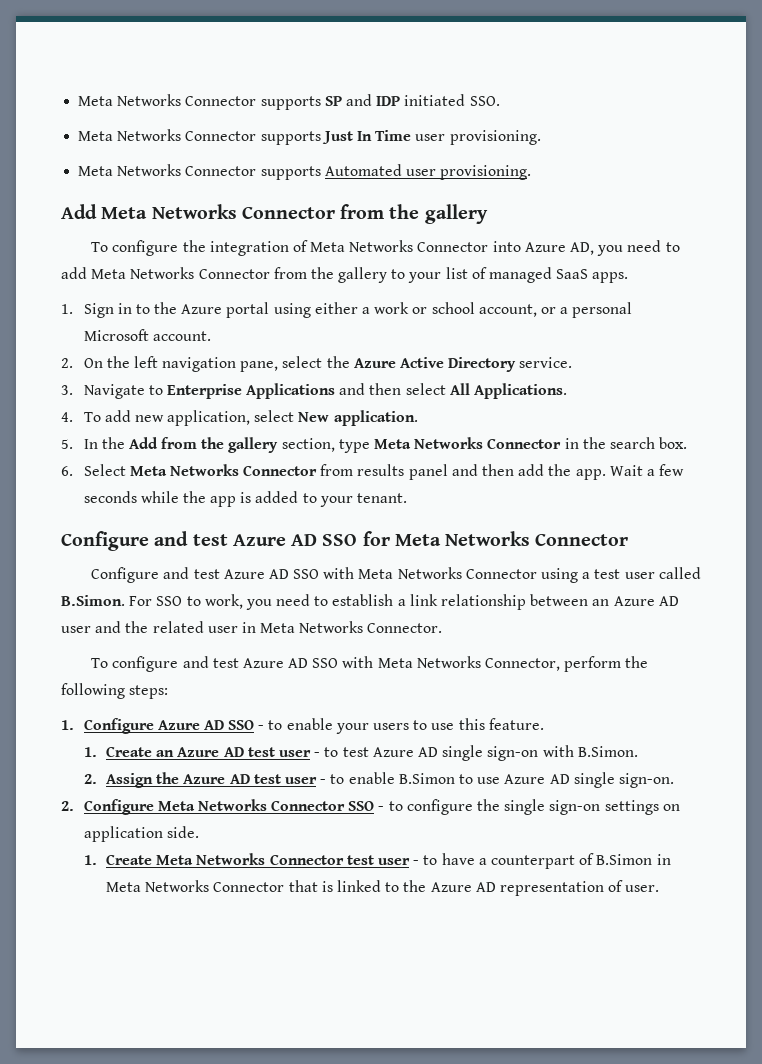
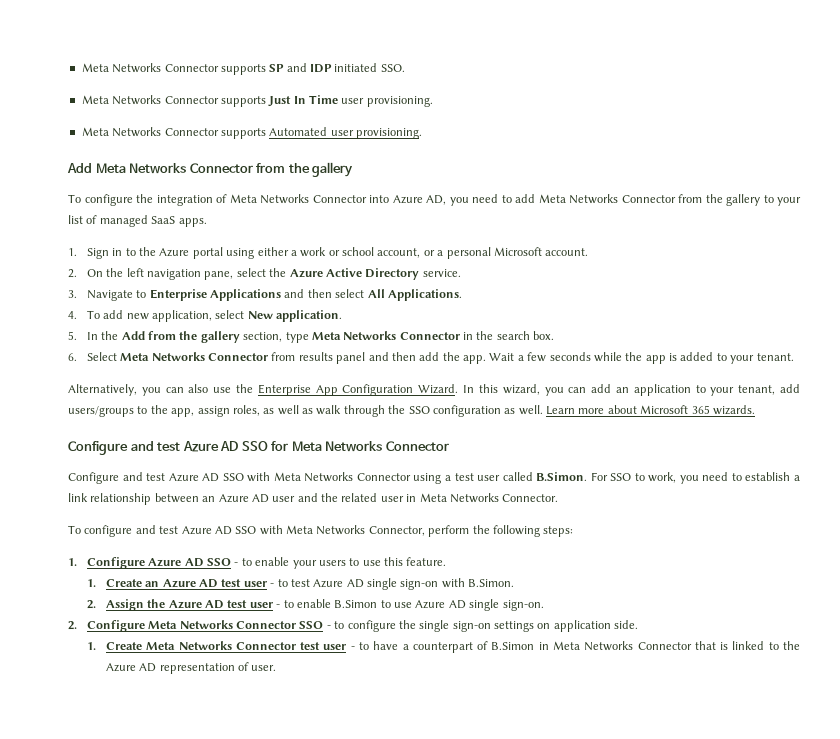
+ Alternatively, you can also use the Enterprise App Configuration Wizard. In this wizard, you can add an application to your tenant, add users/groups to the app, assign roles, as well as walk through the SSO configuration as well. Learn more about Microsoft 365 wizards.

